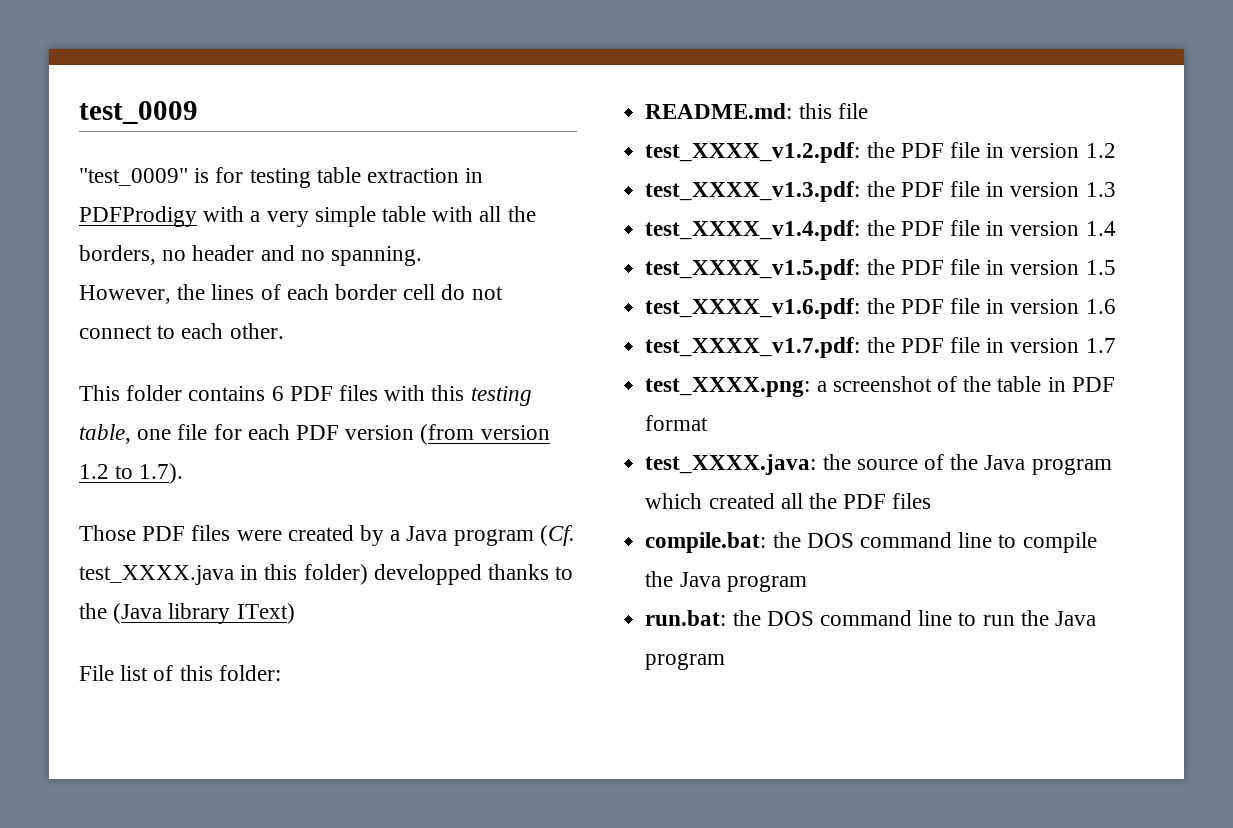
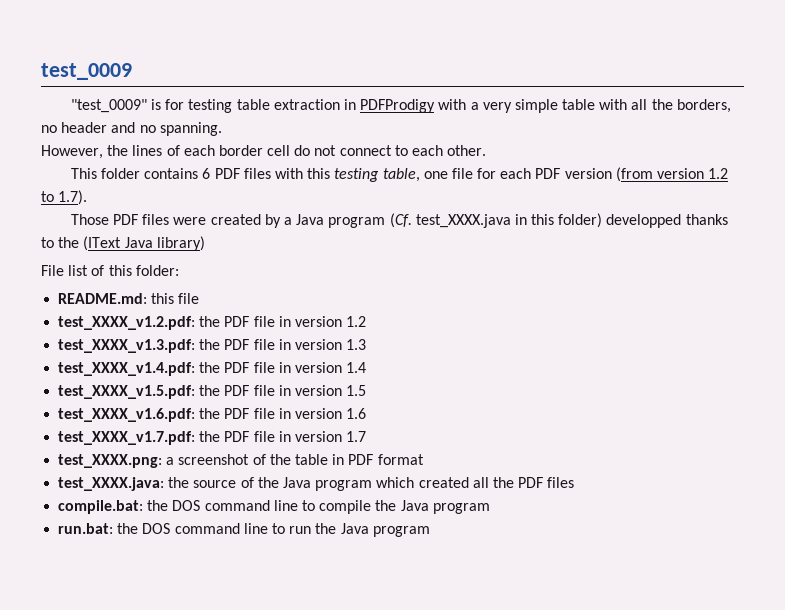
- Those PDF files were created by a Java program (Cf. test_XXXX.java in this folder) developped thanks to the (Java library IText)
+ Those PDF files were created by a Java program (Cf. test_XXXX.java in this folder) developped thanks to the (IText Java library)

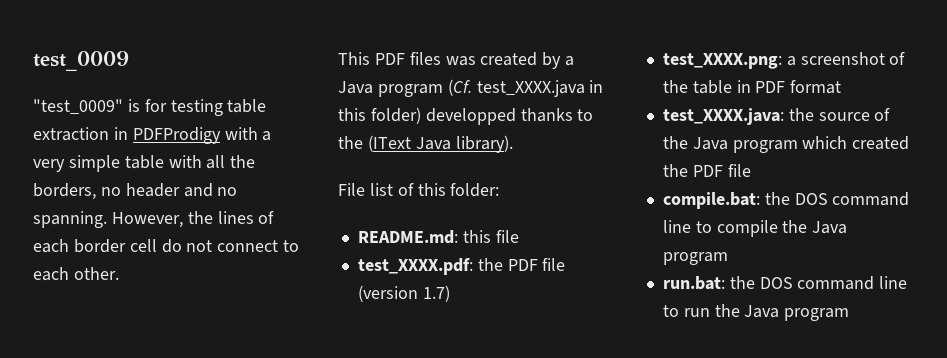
- "test_0009" is for testing table extraction in PDFProdigy with a very simple table with all the borders, no header and no spanning.
- However, the lines of each border cell do not connect to each other.
+ "test_0009" is for testing table extraction in PDFProdigy with a very simple table with all the borders, no header and no spanning. However, the lines of each border cell do not connect to each other.
- This folder contains 6 PDF files with this testing table, one file for each PDF version (from version 1.2 to 1.7).
- Those PDF files were created by a Java program (Cf. test_XXXX.java in this folder) developped thanks to the (IText Java library)
+ This PDF files was created by a Java program (Cf. test_XXXX.java in this folder) developped thanks to the (IText Java library).
- test_XXXX_v1.2.pdf: the PDF file in version 1.2
- test_XXXX_v1.3.pdf: the PDF file in version 1.3
- test_XXXX_v1.4.pdf: the PDF file in version 1.4
- test_XXXX_v1.5.pdf: the PDF file in version 1.5
- test_XXXX_v1.6.pdf: the PDF file in version 1.6
- test_XXXX_v1.7.pdf: the PDF file in version 1.7
+ test_XXXX.pdf: the PDF file (version 1.7)
- test_XXXX.java: the source of the Java program which created all the PDF files
+ test_XXXX.java: the source of the Java program which created the PDF file

